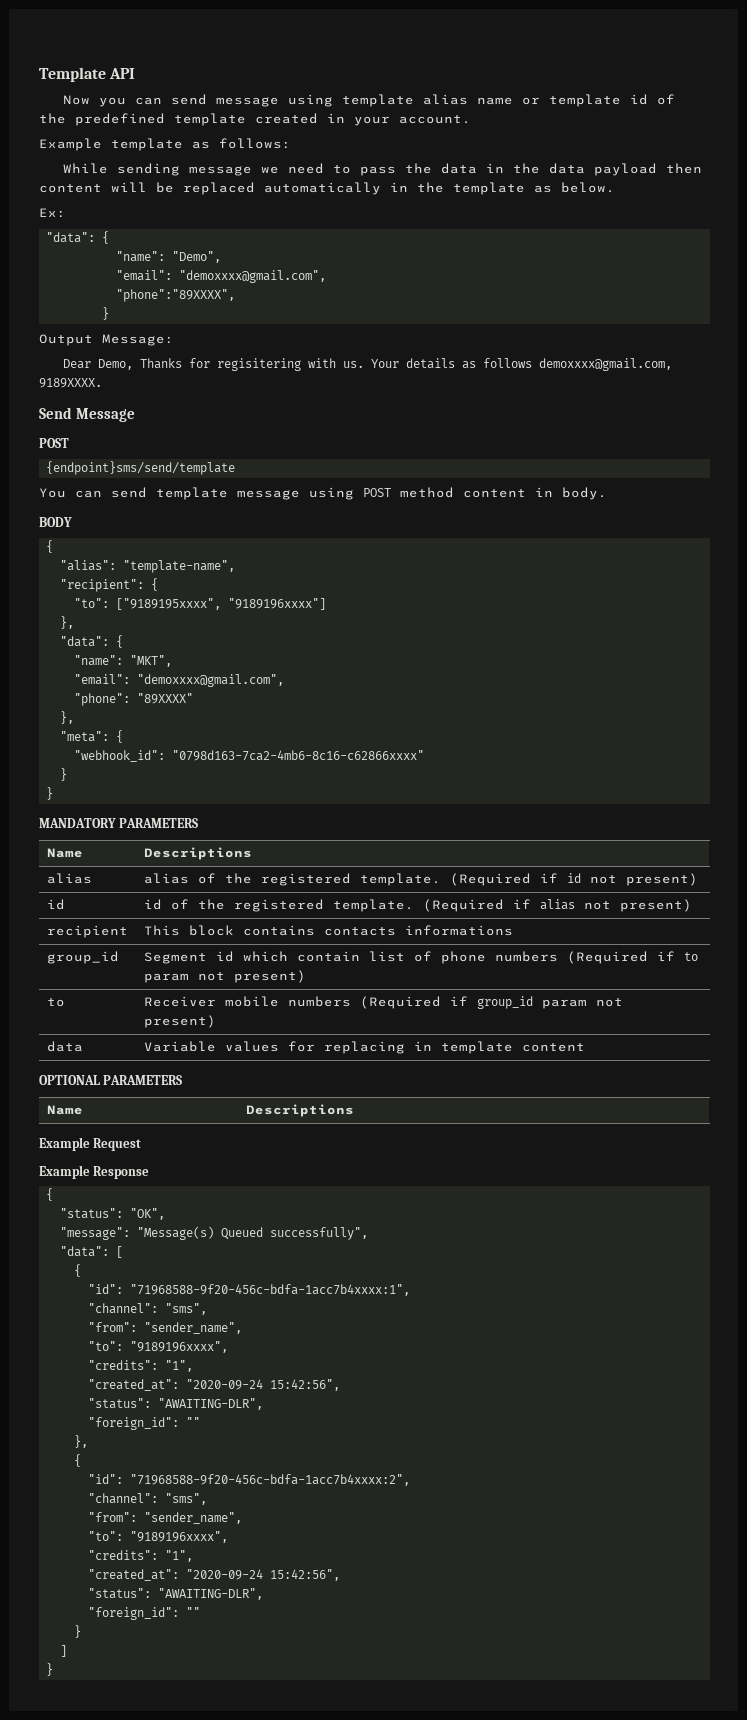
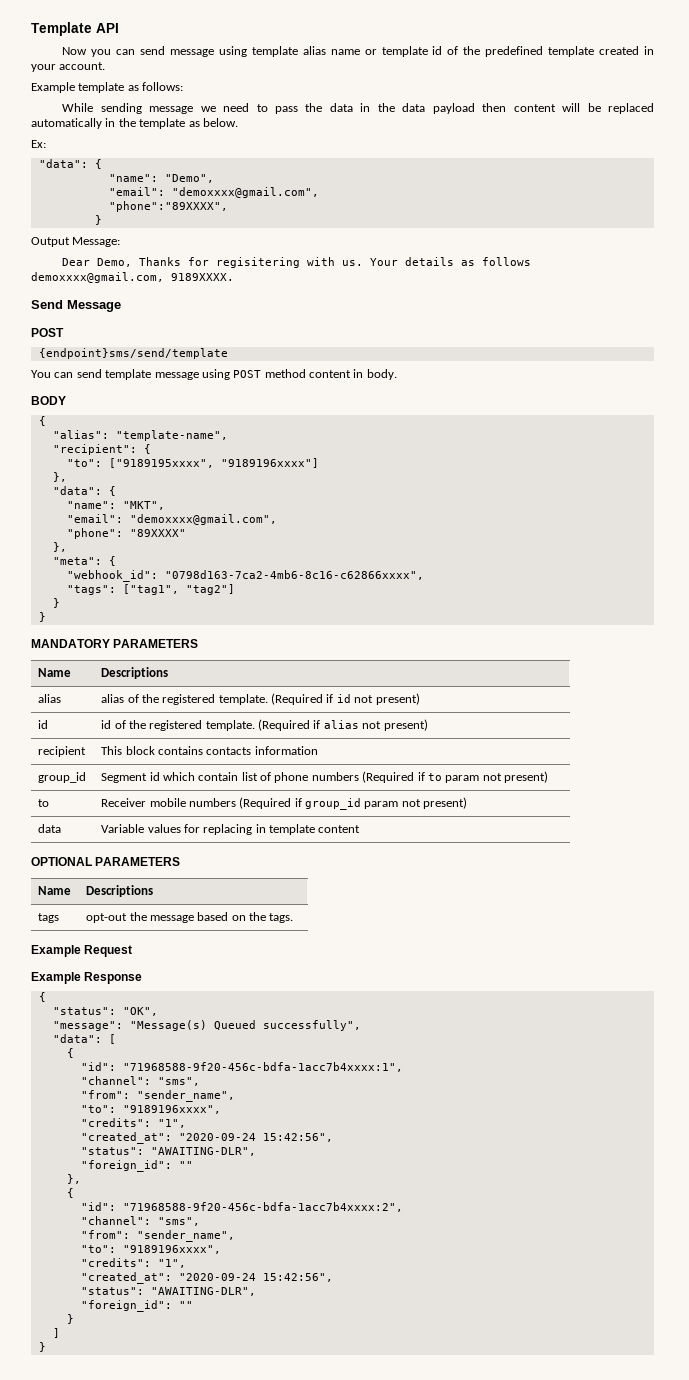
- "webhook_id": "0798d163-7ca2-4mb6-8c16-c62866xxxx"
+ "webhook_id": "0798d163-7ca2-4mb6-8c16-c62866xxxx",
+ "tags": ["tag1", "tag2"]
- recipient | This block contains contacts informations
+ recipient | This block contains contacts information
+ tags | opt-out the message based on the tags.

